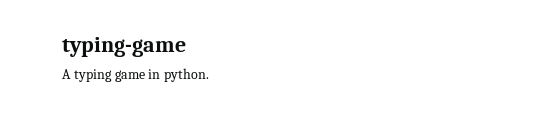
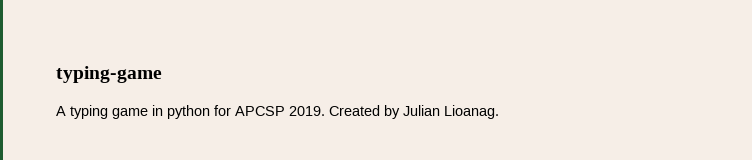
- A typing game in python.
+ A typing game in python for APCSP 2019. Created by Julian Lioanag.

